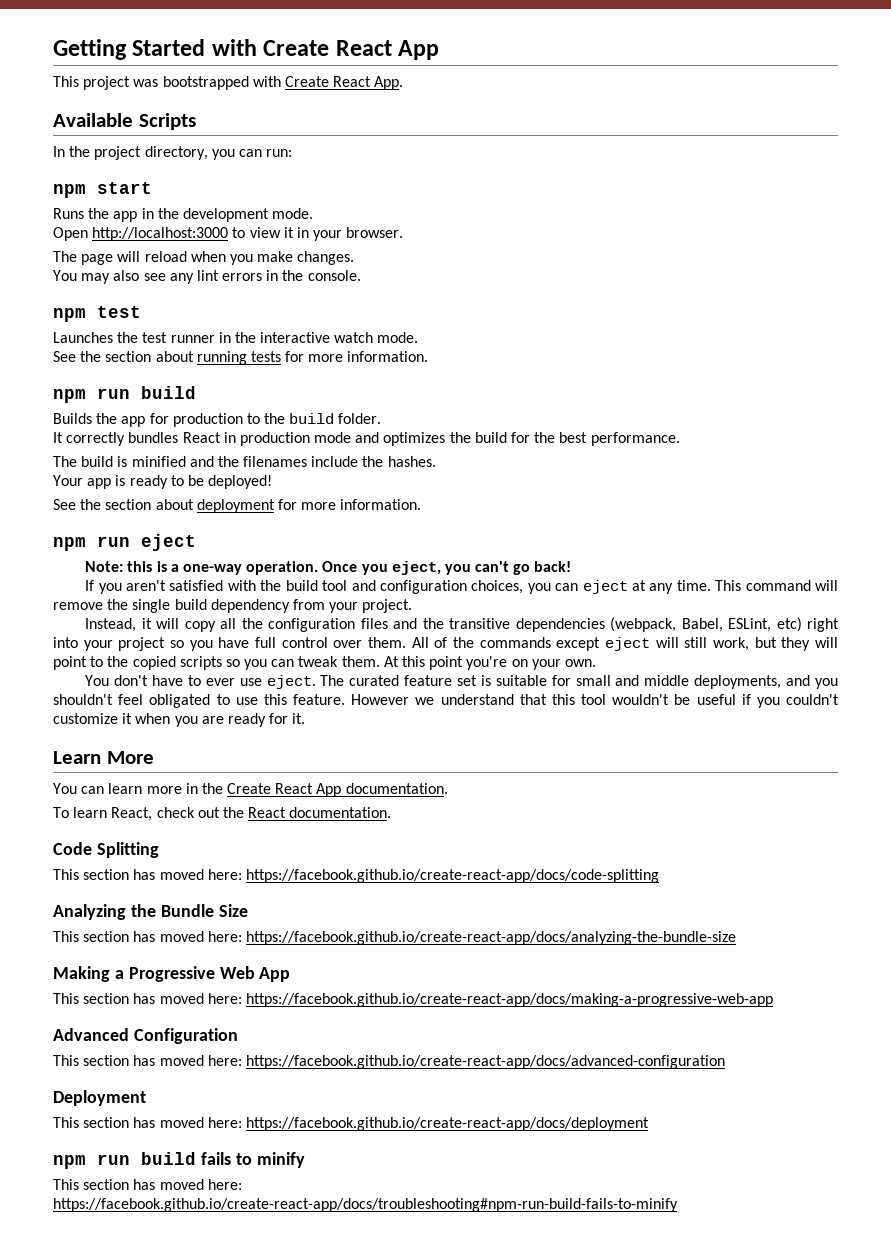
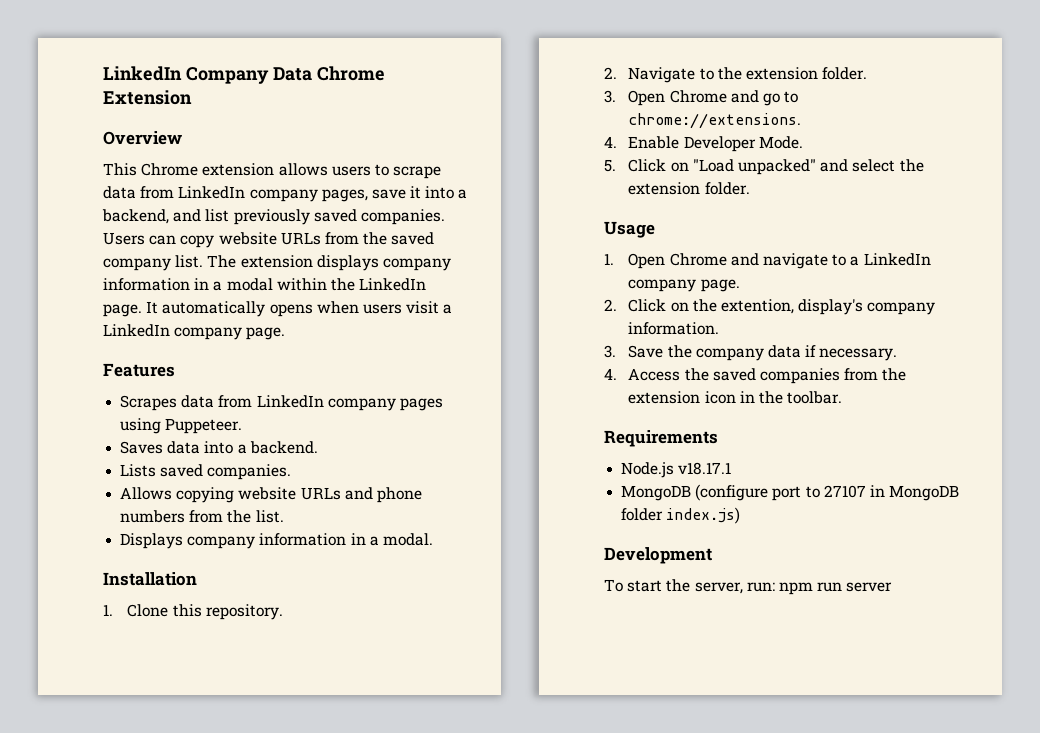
- Getting Started with Create React App
- This project was bootstrapped with Create React App.
- Available Scripts
- In the project directory, you can run:
- npm start
- Runs the app in the development mode.
- Open http://localhost:3000 to view it in your browser.
- The page will reload when you make changes.
- You may also see any lint errors in the console.
- npm test
- Launches the test runner in the interactive watch mode.
- See the section about running tests for more information.
- npm run build
- Builds the app for production to the build folder.
- It correctly bundles React in production mode and optimizes the build for the best performance.
- The build is minified and the filenames include the hashes.
- Your app is ready to be deployed!
- See the section about deployment for more information.
- npm run eject
- Note: this is a one-way operation. Once you eject, you can't go back!
- If you aren't satisfied with the build tool and configuration choices, you can eject at any time. This command will remove the single build dependency from your project.
- Instead, it will copy all the configuration files and the transitive dependencies (webpack, Babel, ESLint, etc) right into your project so you have full control over them. All of the commands except eject will still work, but they will point to the copied scripts so you can tweak them. At this point you're on your own.
- You don't have to ever use eject. The curated feature set is suitable for small and middle deployments, and you shouldn't feel obligated to use this feature. However we understand that this tool wouldn't be useful if you couldn't customize it when you are ready for it.
- Learn More
- You can learn more in the Create React App documentation.
- To learn React, check out the React documentation.
- Code Splitting
- This section has moved here: https://facebook.github.io/create-react-app/docs/code-splitting
- Analyzing the Bundle Size
- This section has moved here: https://facebook.github.io/create-react-app/docs/analyzing-the-bundle-size
- Making a Progressive Web App
- This section has moved here: https://facebook.github.io/create-react-app/docs/making-a-progressive-web-app
- Advanced Configuration
- This section has moved here: https://facebook.github.io/create-react-app/docs/advanced-configuration
- Deployment
- This section has moved here: https://facebook.github.io/create-react-app/docs/deployment
- npm run build fails to minify
- This section has moved here: https://facebook.github.io/create-react-app/docs/troubleshooting#npm-run-build-fails-to-minify
+ LinkedIn Company Data Chrome Extension
+ Overview
+ This Chrome extension allows users to scrape data from LinkedIn company pages, save it into a backend, and list previously saved companies. Users can copy website URLs from the saved company list. The extension displays company information in a modal within the LinkedIn page. It automatically opens when users visit a LinkedIn company page.
+ Features
+ Scrapes data from LinkedIn company pages using Puppeteer.
+ Saves data into a backend.
+ Lists saved companies.
+ Allows copying website URLs and phone numbers from the list.
+ Displays company information in a modal.
+ Installation
+ 1. Clone this repository.
+ 2. Navigate to the extension folder.
+ 3. Open Chrome and go to chrome://extensions.
+ 4. Enable Developer Mode.
+ 5. Click on "Load unpacked" and select the extension folder.
+ Usage
+ 1. Open Chrome and navigate to a LinkedIn company page.
+ 2. Click on the extention, display's company information.
+ 3. Save the company data if necessary.
+ 4. Access the saved companies from the extension icon in the toolbar.
+ Requirements
+ Node.js v18.17.1
+ MongoDB (configure port to 27107 in MongoDB folder index.js)
+ Development
+ To start the server, run: npm run server

